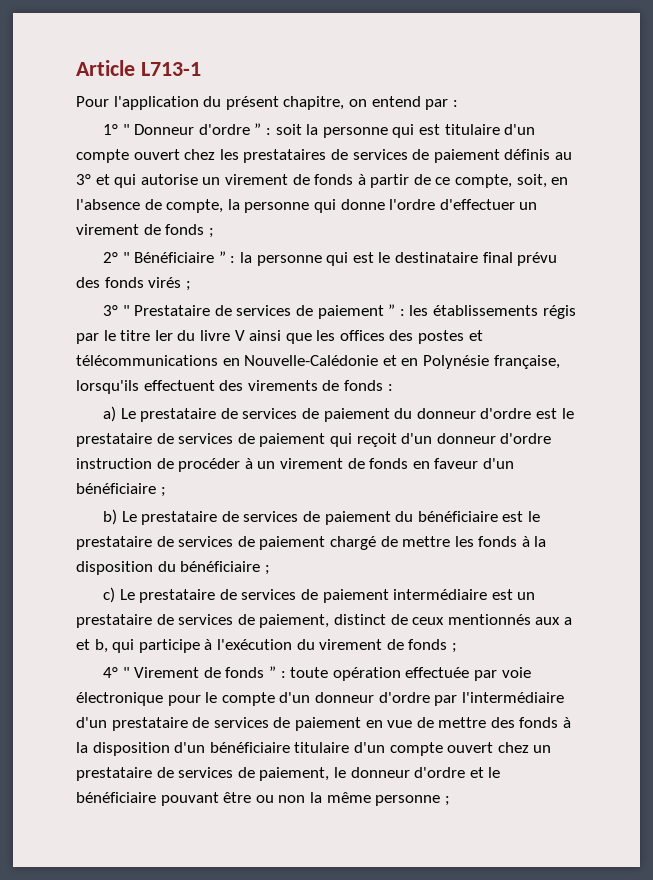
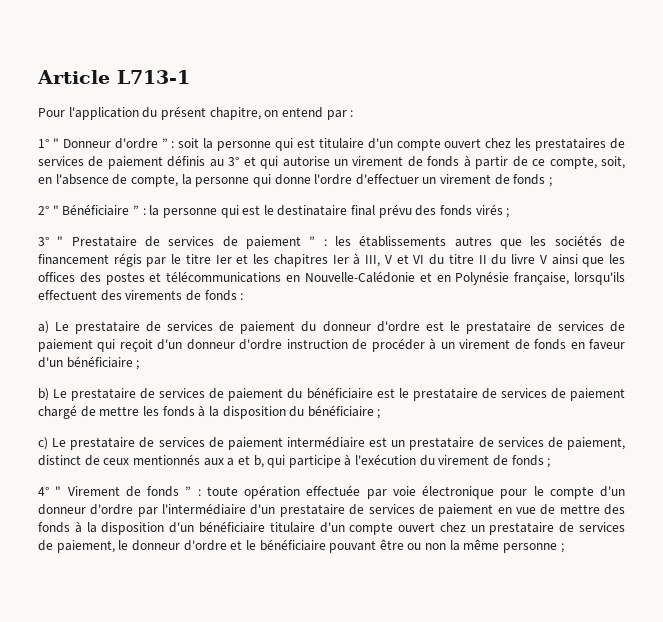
- 3° " Prestataire de services de paiement ” : les établissements régis par le titre Ier du livre V ainsi que les offices des postes et télécommunications en Nouvelle-Calédonie et en Polynésie française, lorsqu'ils effectuent des virements de fonds :
+ 3° " Prestataire de services de paiement ” : les établissements autres que les sociétés de financement régis par le titre Ier et les chapitres Ier à III, V et VI du titre II du livre V ainsi que les offices des postes et télécommunications en Nouvelle-Calédonie et en Polynésie française, lorsqu'ils effectuent des virements de fonds :

